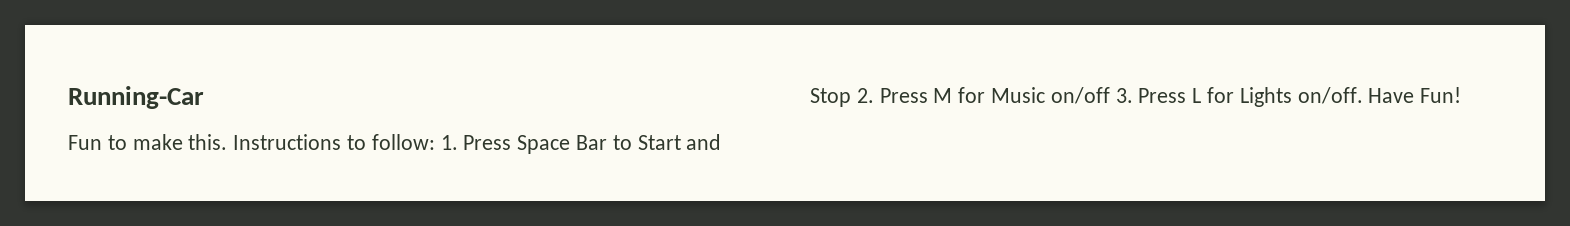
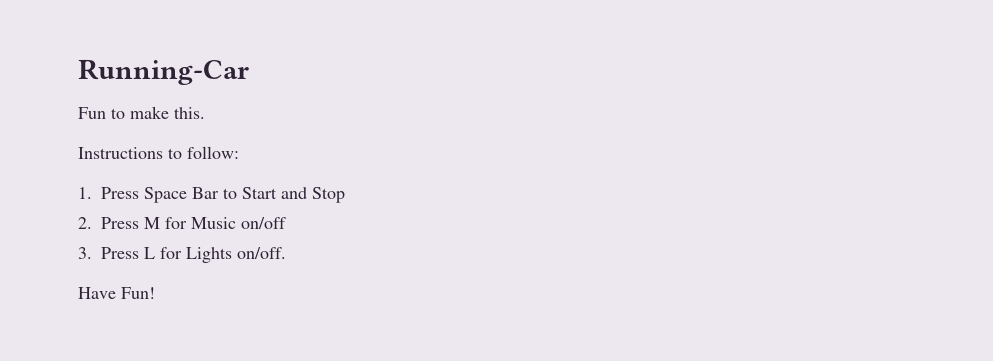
- Fun to make this. Instructions to follow: 1. Press Space Bar to Start and Stop 2. Press M for Music on/off 3. Press L for Lights on/off. Have Fun!
+ Fun to make this.
+ Instructions to follow:
+ 1. Press Space Bar to Start and Stop
+ 2. Press M for Music on/off
+ 3. Press L for Lights on/off.
+ Have Fun!

